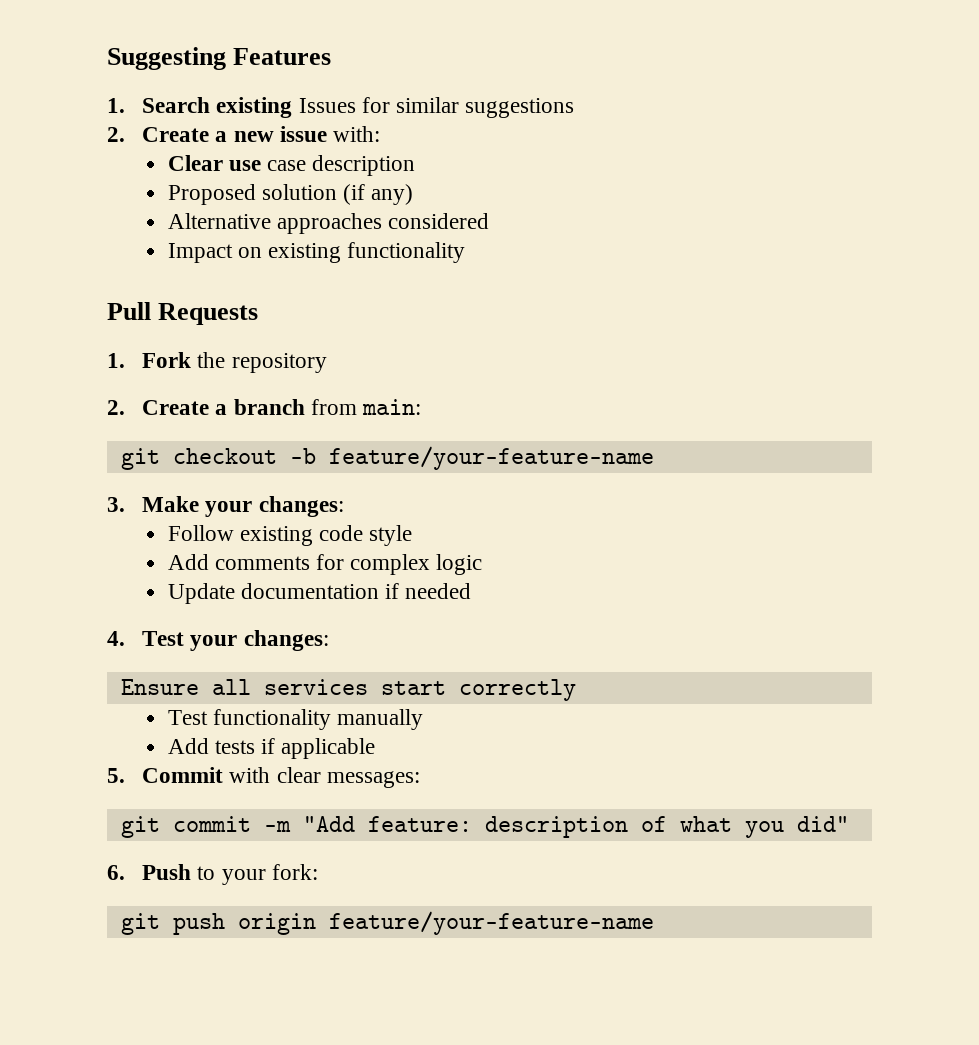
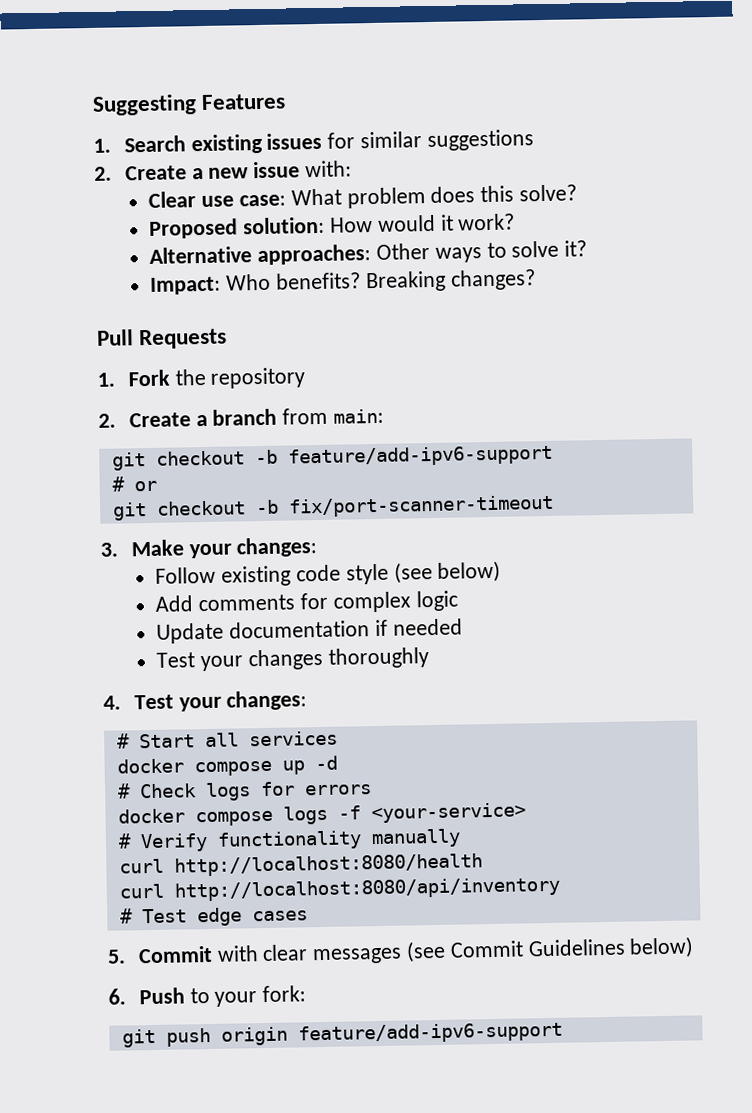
- 1. Search existing Issues for similar suggestions
+ 1. Search existing issues for similar suggestions
- Clear use case description
- Proposed solution (if any)
- Alternative approaches considered
- Impact on existing functionality
+ Clear use case: What problem does this solve?
+ Proposed solution: How would it work?
+ Alternative approaches: Other ways to solve it?
+ Impact: Who benefits? Breaking changes?
- git checkout -b feature/your-feature-name
+ git checkout -b feature/add-ipv6-support
+ # or
+ git checkout -b fix/port-scanner-timeout
- Follow existing code style
+ Follow existing code style (see below)
+ Test your changes thoroughly
- Ensure all services start correctly
- Test functionality manually
- Add tests if applicable
- 5. Commit with clear messages:
- git commit -m "Add feature: description of what you did"
+ # Start all services
+ docker compose up -d
+ # Check logs for errors
+ docker compose logs -f <your-service>
+ # Verify functionality manually
+ curl http://localhost:8080/health
+ curl http://localhost:8080/api/inventory
+ # Test edge cases
+ 5. Commit with clear messages (see Commit Guidelines below)
- git push origin feature/your-feature-name
+ git push origin feature/add-ipv6-support

